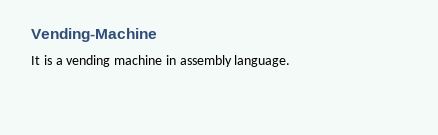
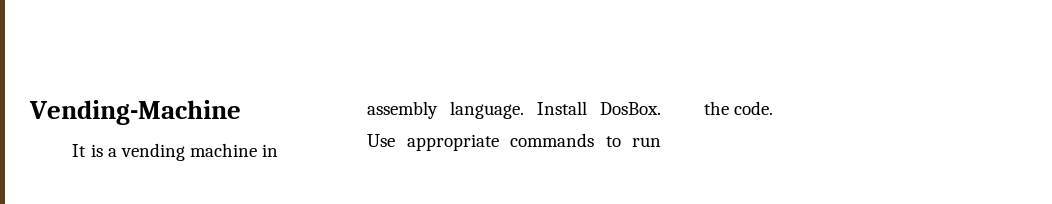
+ Install DosBox. Use appropriate commands to run the code.

